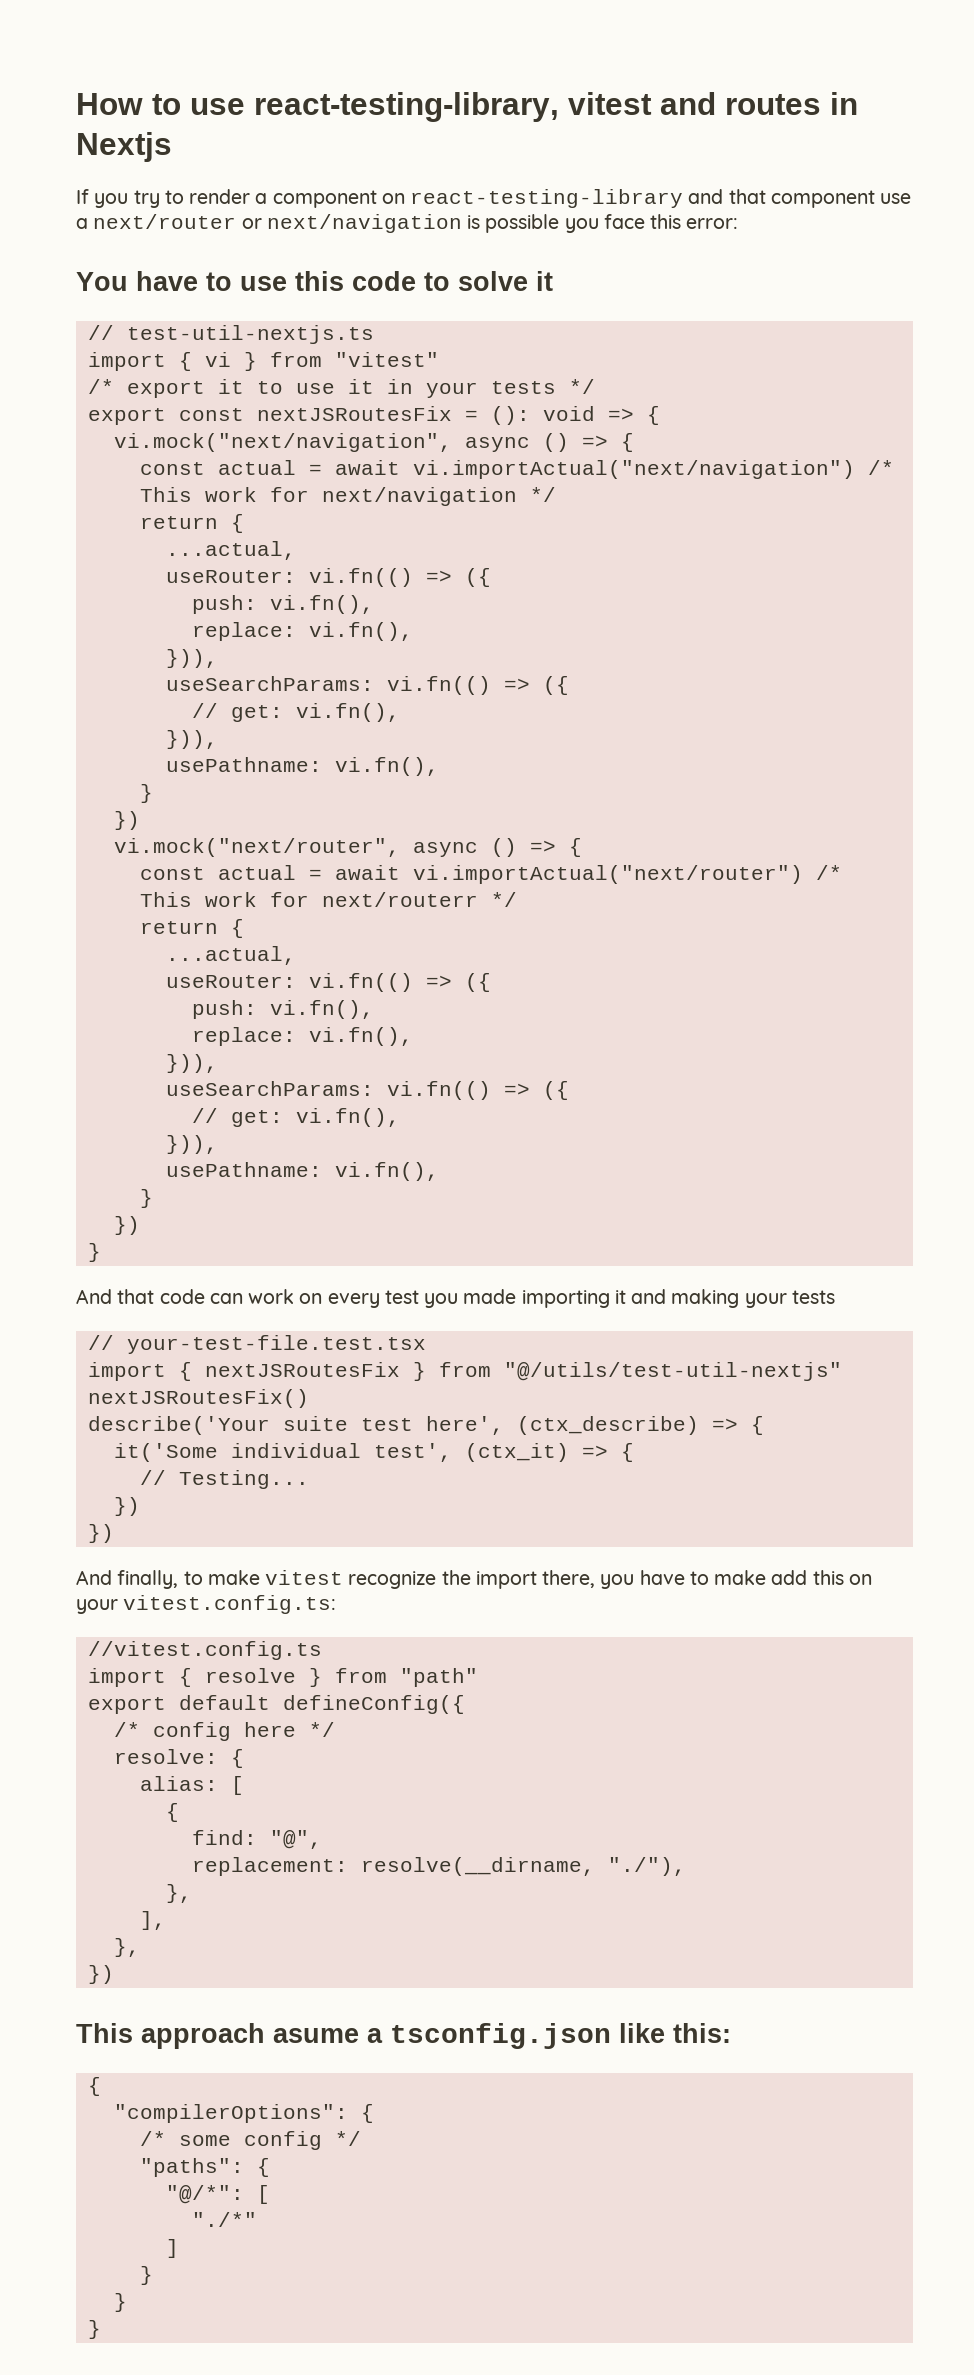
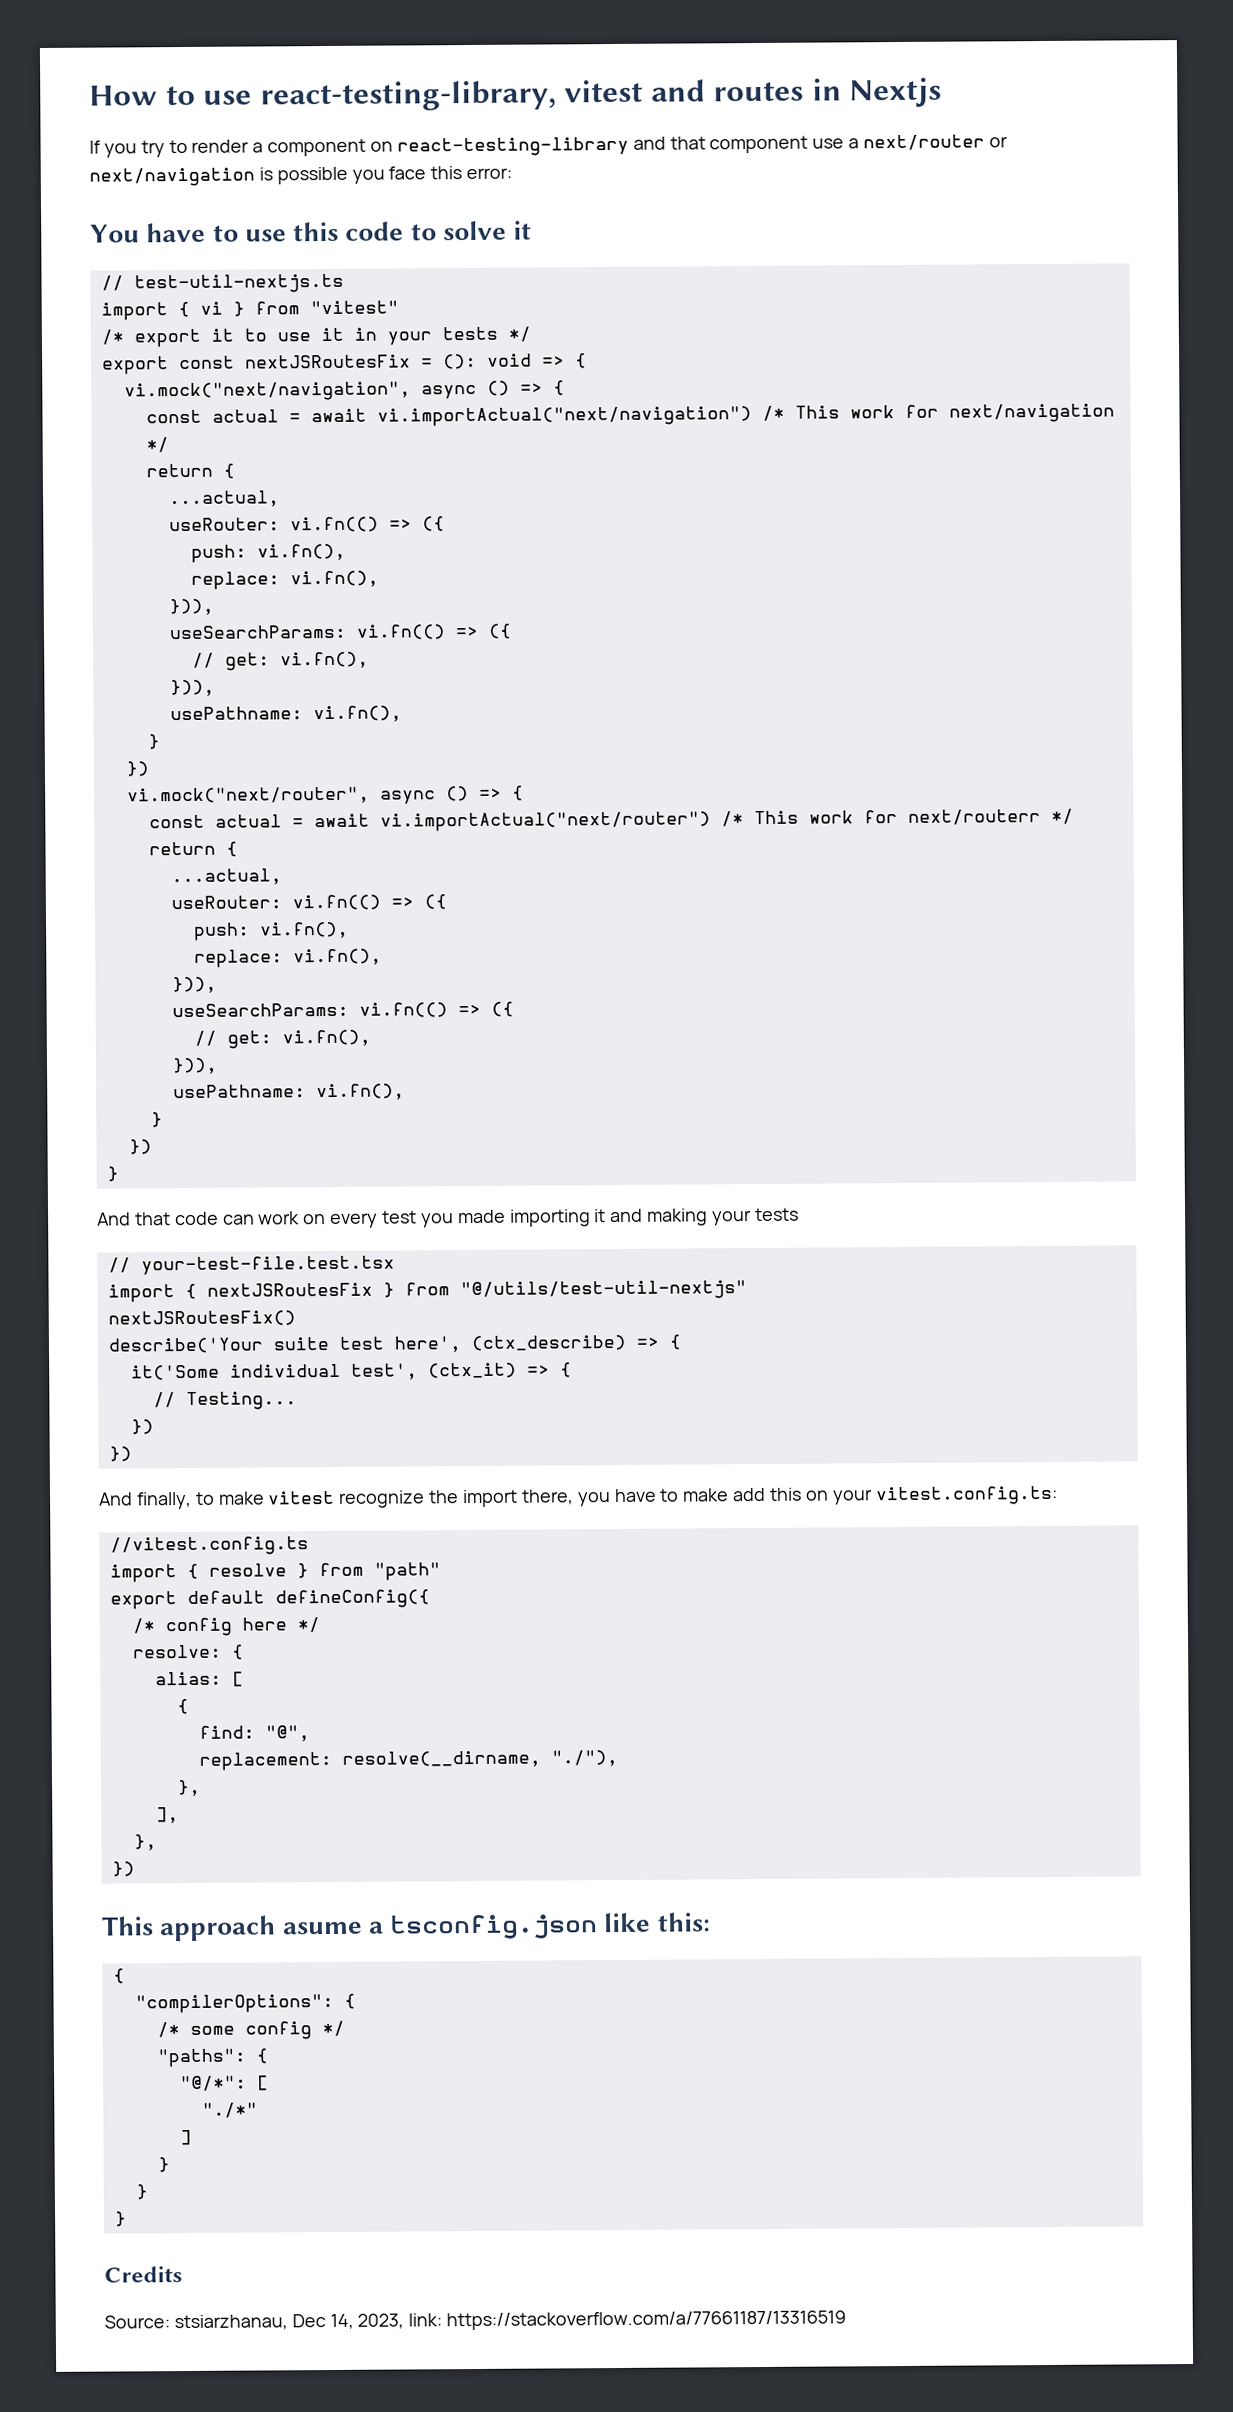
+ Credits
+ Source: stsiarzhanau, Dec 14, 2023, link: https://stackoverflow.com/a/77661187/13316519

